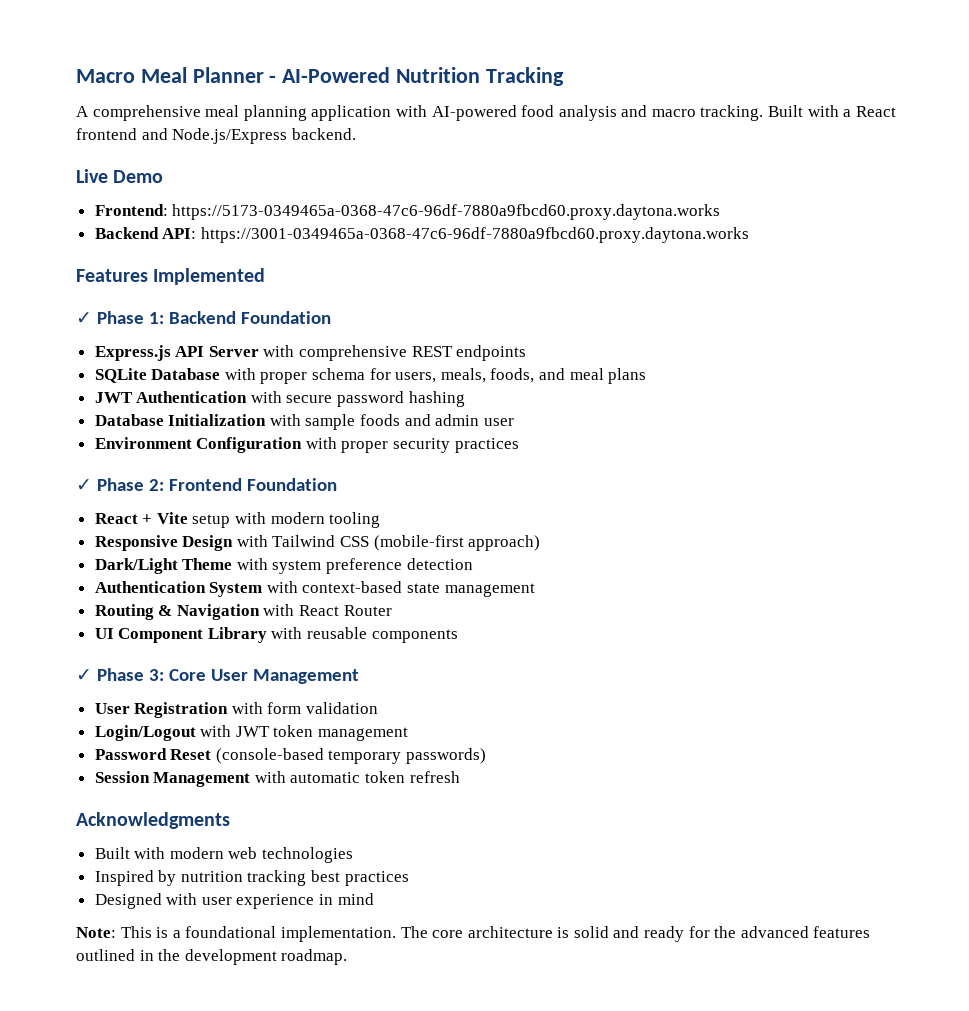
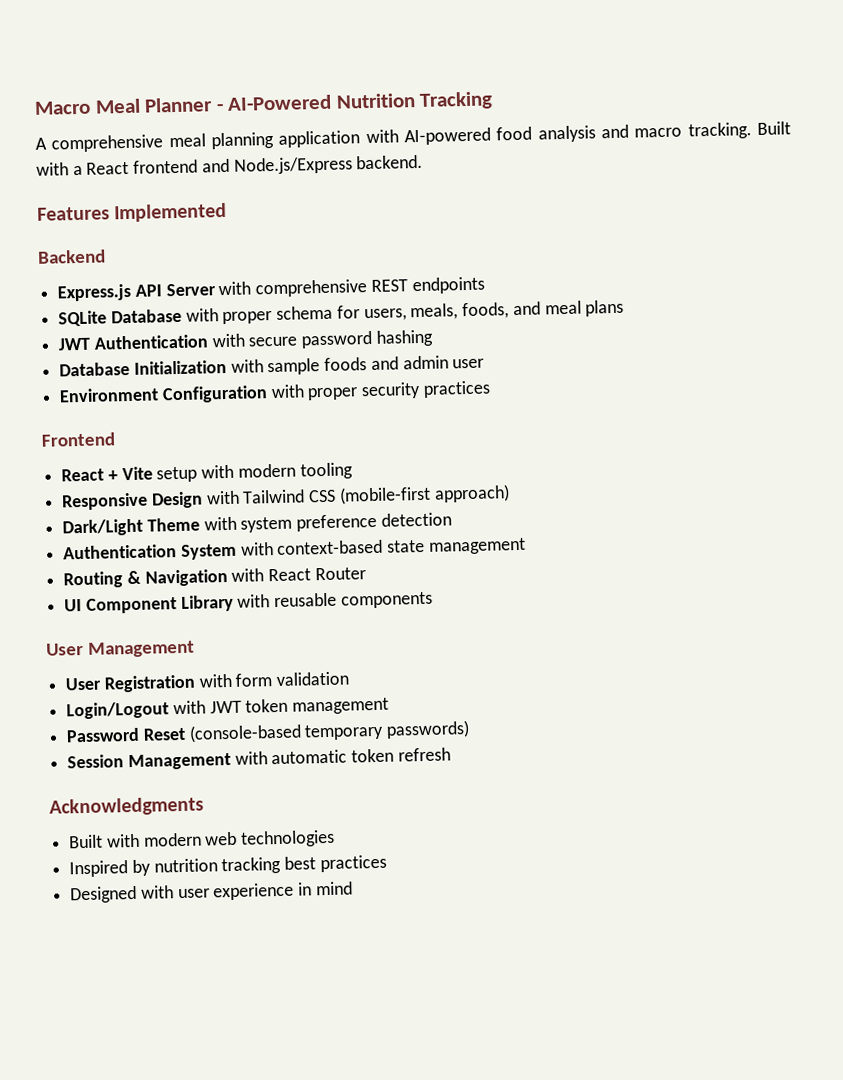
- Live Demo
- Frontend: https://5173-0349465a-0368-47c6-96df-7880a9fbcd60.proxy.daytona.works
- Backend API: https://3001-0349465a-0368-47c6-96df-7880a9fbcd60.proxy.daytona.works
- ✓ Phase 1: Backend Foundation
+ Backend
- ✓ Phase 2: Frontend Foundation
+ Frontend
- ✓ Phase 3: Core User Management
+ User Management
- Note: This is a foundational implementation. The core architecture is solid and ready for the advanced features outlined in the development roadmap.

